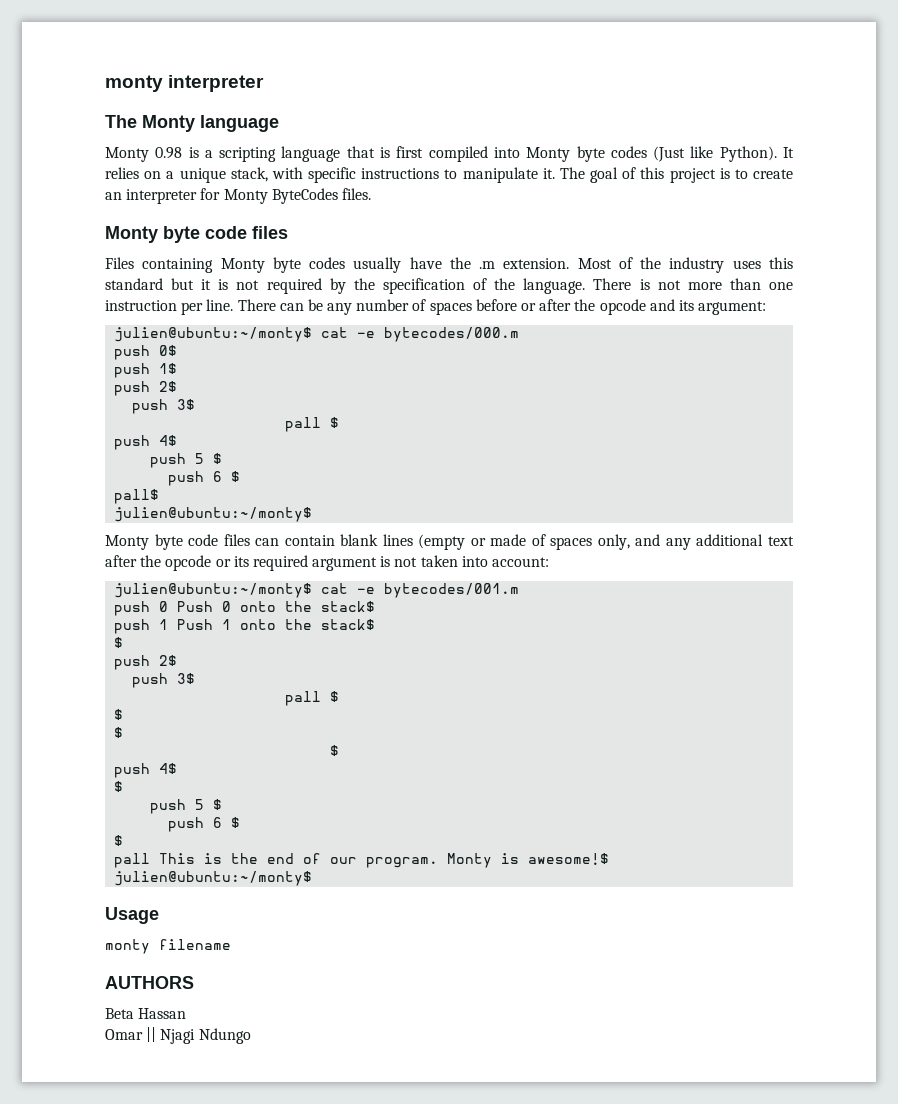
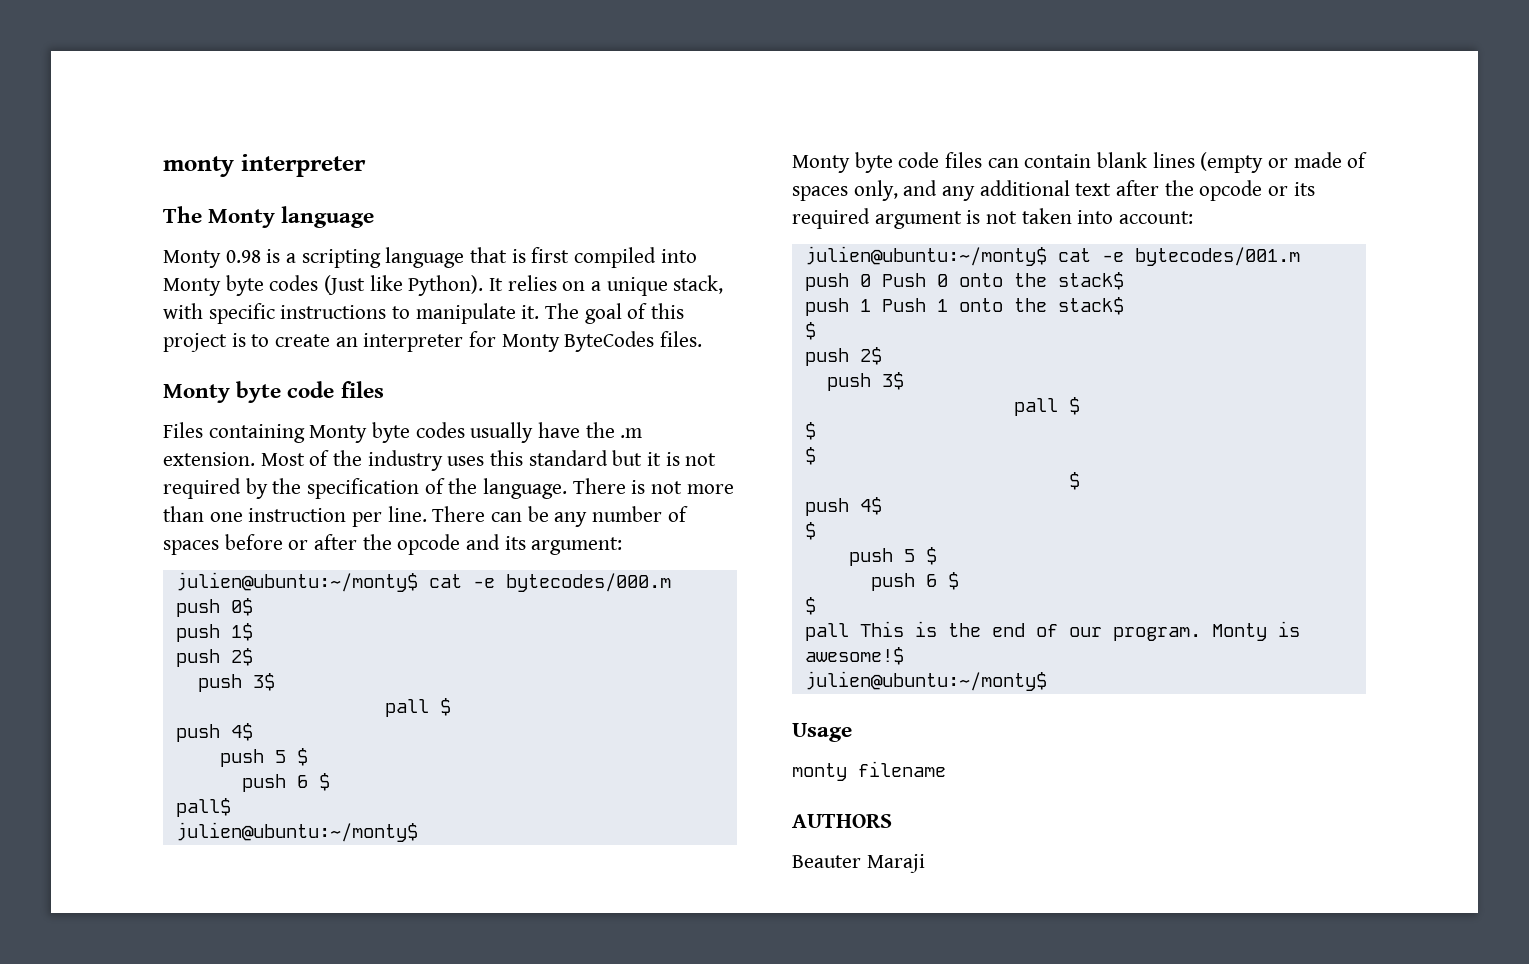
- Beta Hassan
- Omar || Njagi Ndungo
+ Beauter Maraji

